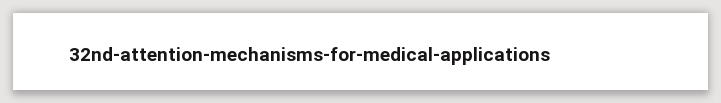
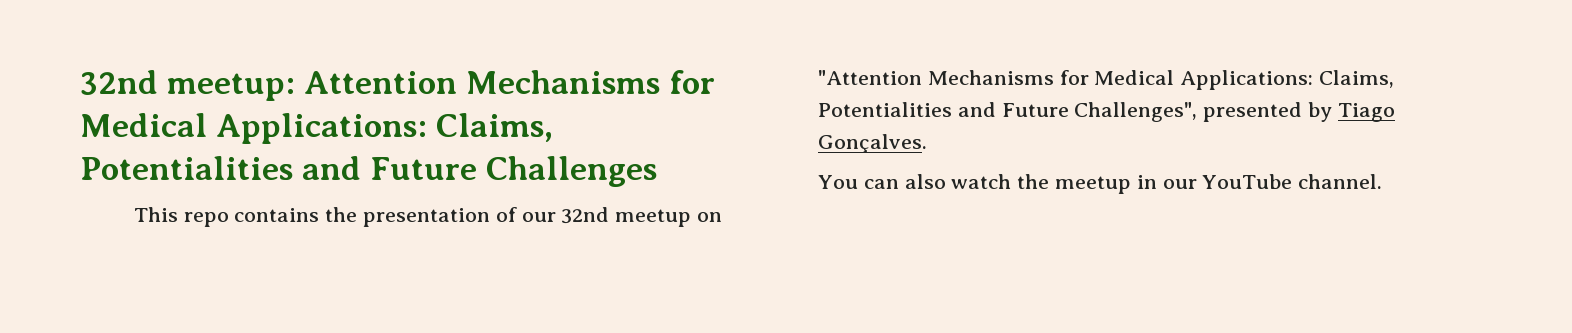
- 32nd-attention-mechanisms-for-medical-applications
+ 32nd meetup: Attention Mechanisms for Medical Applications: Claims, Potentialities and Future Challenges
+ This repo contains the presentation of our 32nd meetup on "Attention Mechanisms for Medical Applications: Claims, Potentialities and Future Challenges", presented by Tiago Gonçalves.
+ You can also watch the meetup in our YouTube channel.

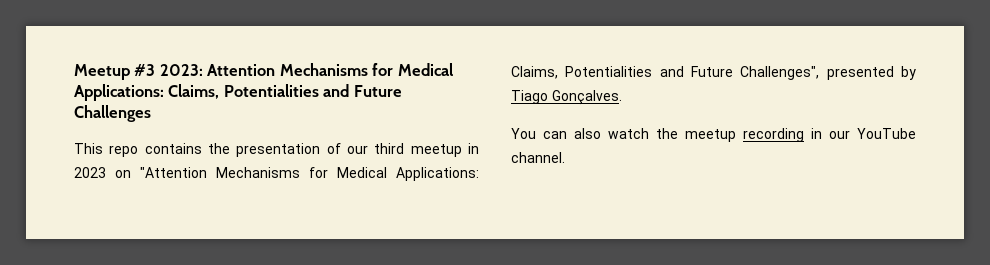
- 32nd meetup: Attention Mechanisms for Medical Applications: Claims, Potentialities and Future Challenges
+ Meetup #3 2023: Attention Mechanisms for Medical Applications: Claims, Potentialities and Future Challenges
- This repo contains the presentation of our 32nd meetup on "Attention Mechanisms for Medical Applications: Claims, Potentialities and Future Challenges", presented by Tiago Gonçalves.
+ This repo contains the presentation of our third meetup in 2023 on "Attention Mechanisms for Medical Applications: Claims, Potentialities and Future Challenges", presented by Tiago Gonçalves.
- You can also watch the meetup in our YouTube channel.
+ You can also watch the meetup recording in our YouTube channel.

